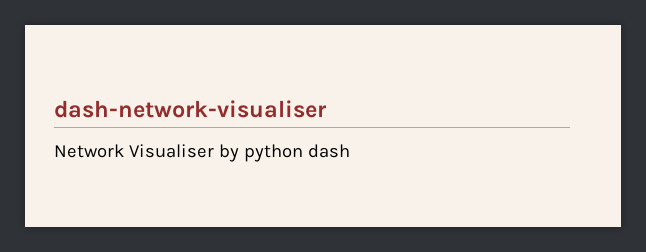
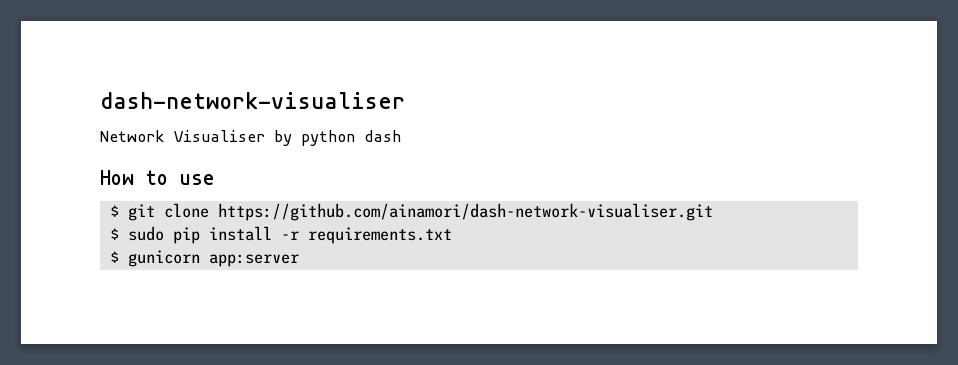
+ How to use
+ $ git clone https://github.com/ainamori/dash-network-visualiser.git
+ $ sudo pip install -r requirements.txt
+ $ gunicorn app:server

